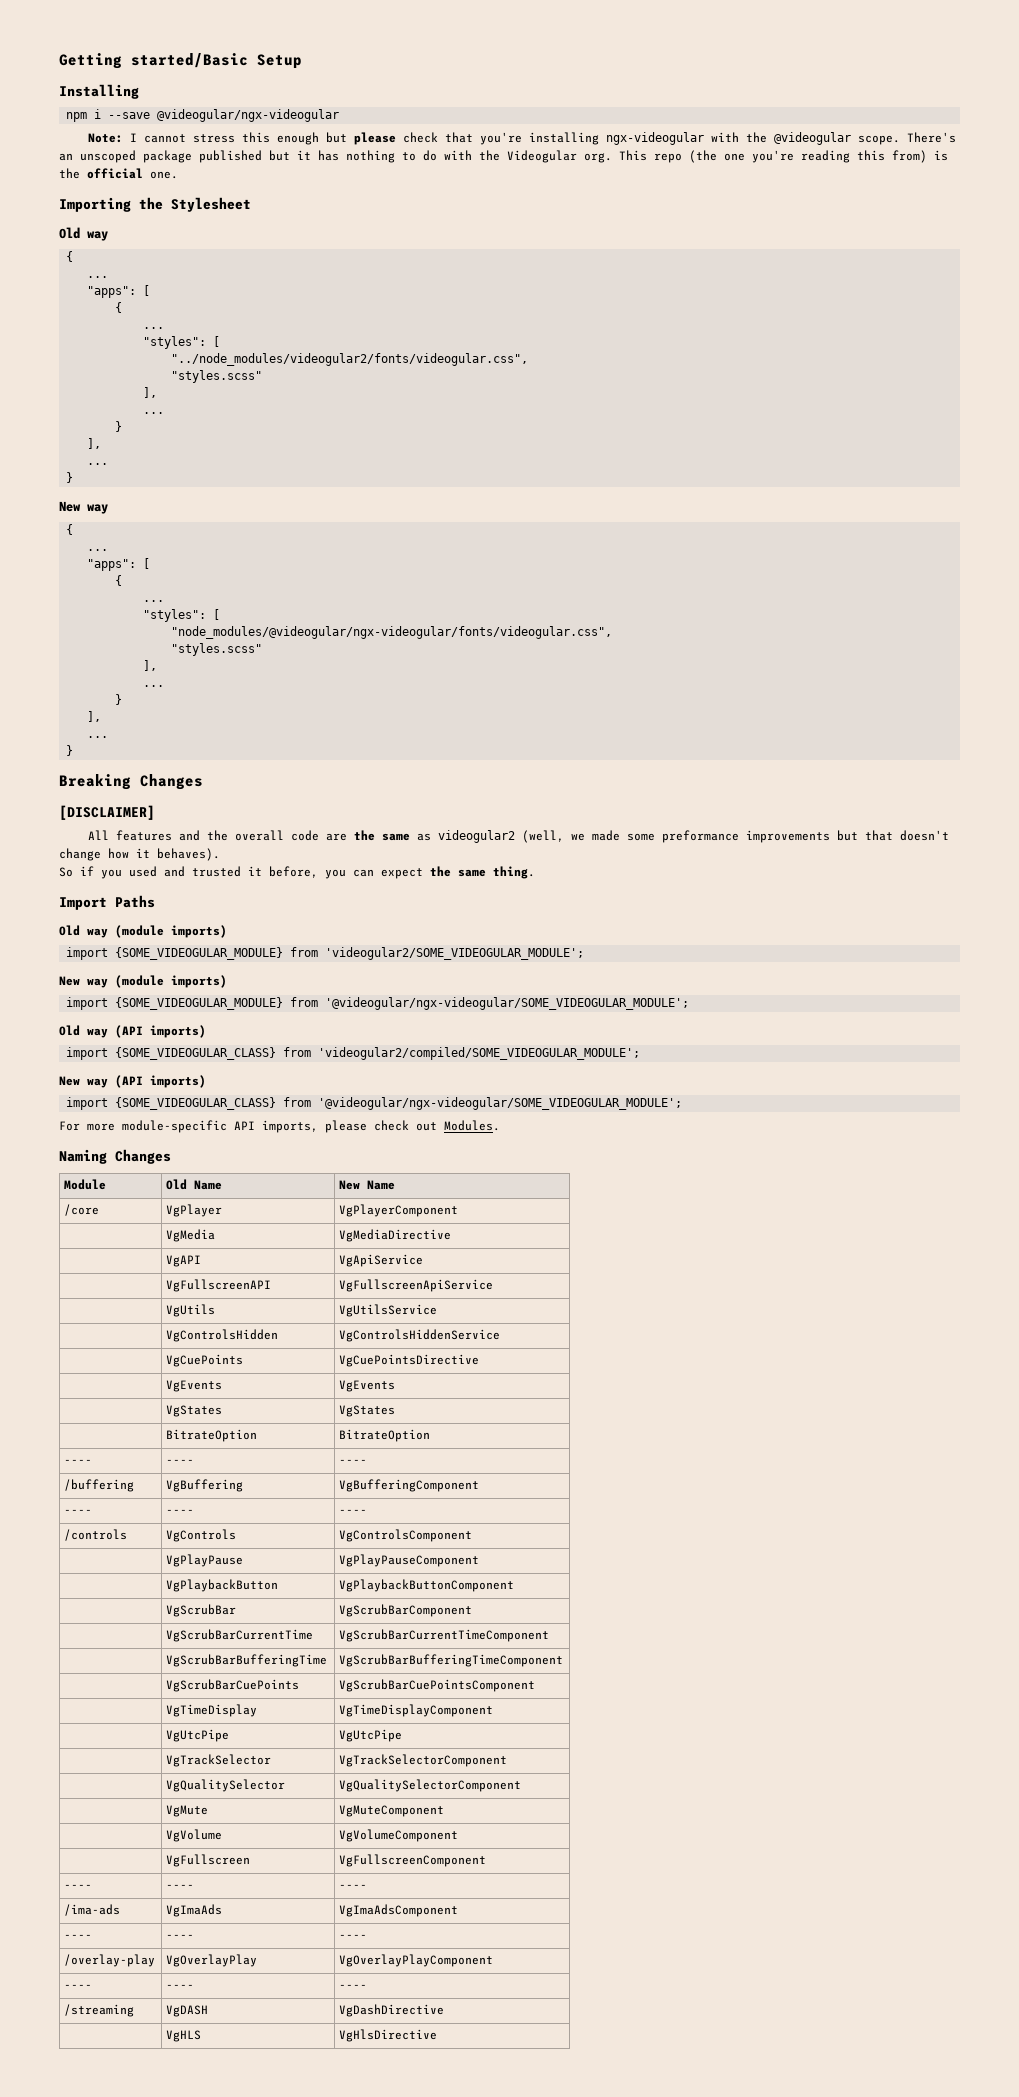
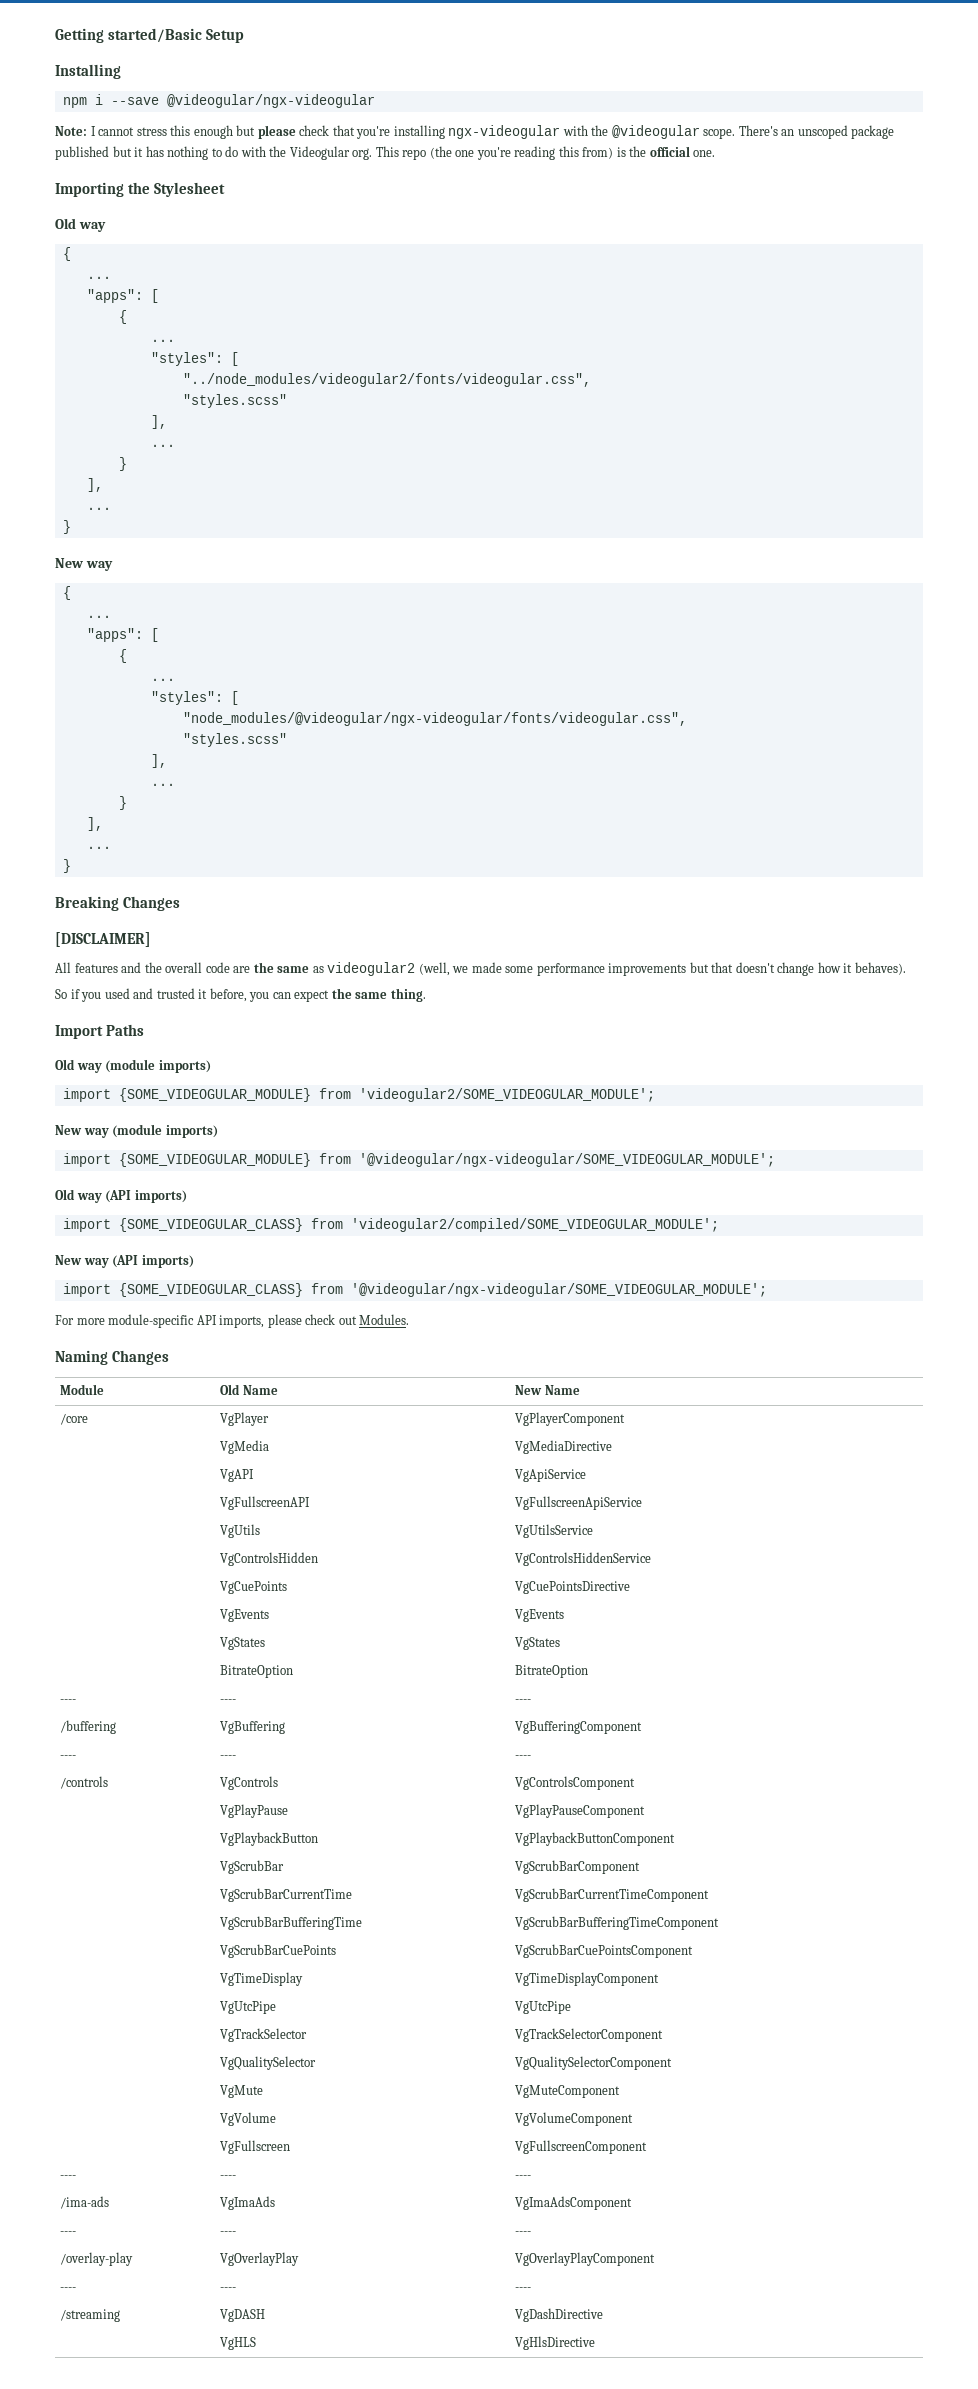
- All features and the overall code are the same as videogular2 (well, we made some preformance improvements but that doesn't change how it behaves).
+ All features and the overall code are the same as videogular2 (well, we made some performance improvements but that doesn't change how it behaves).

